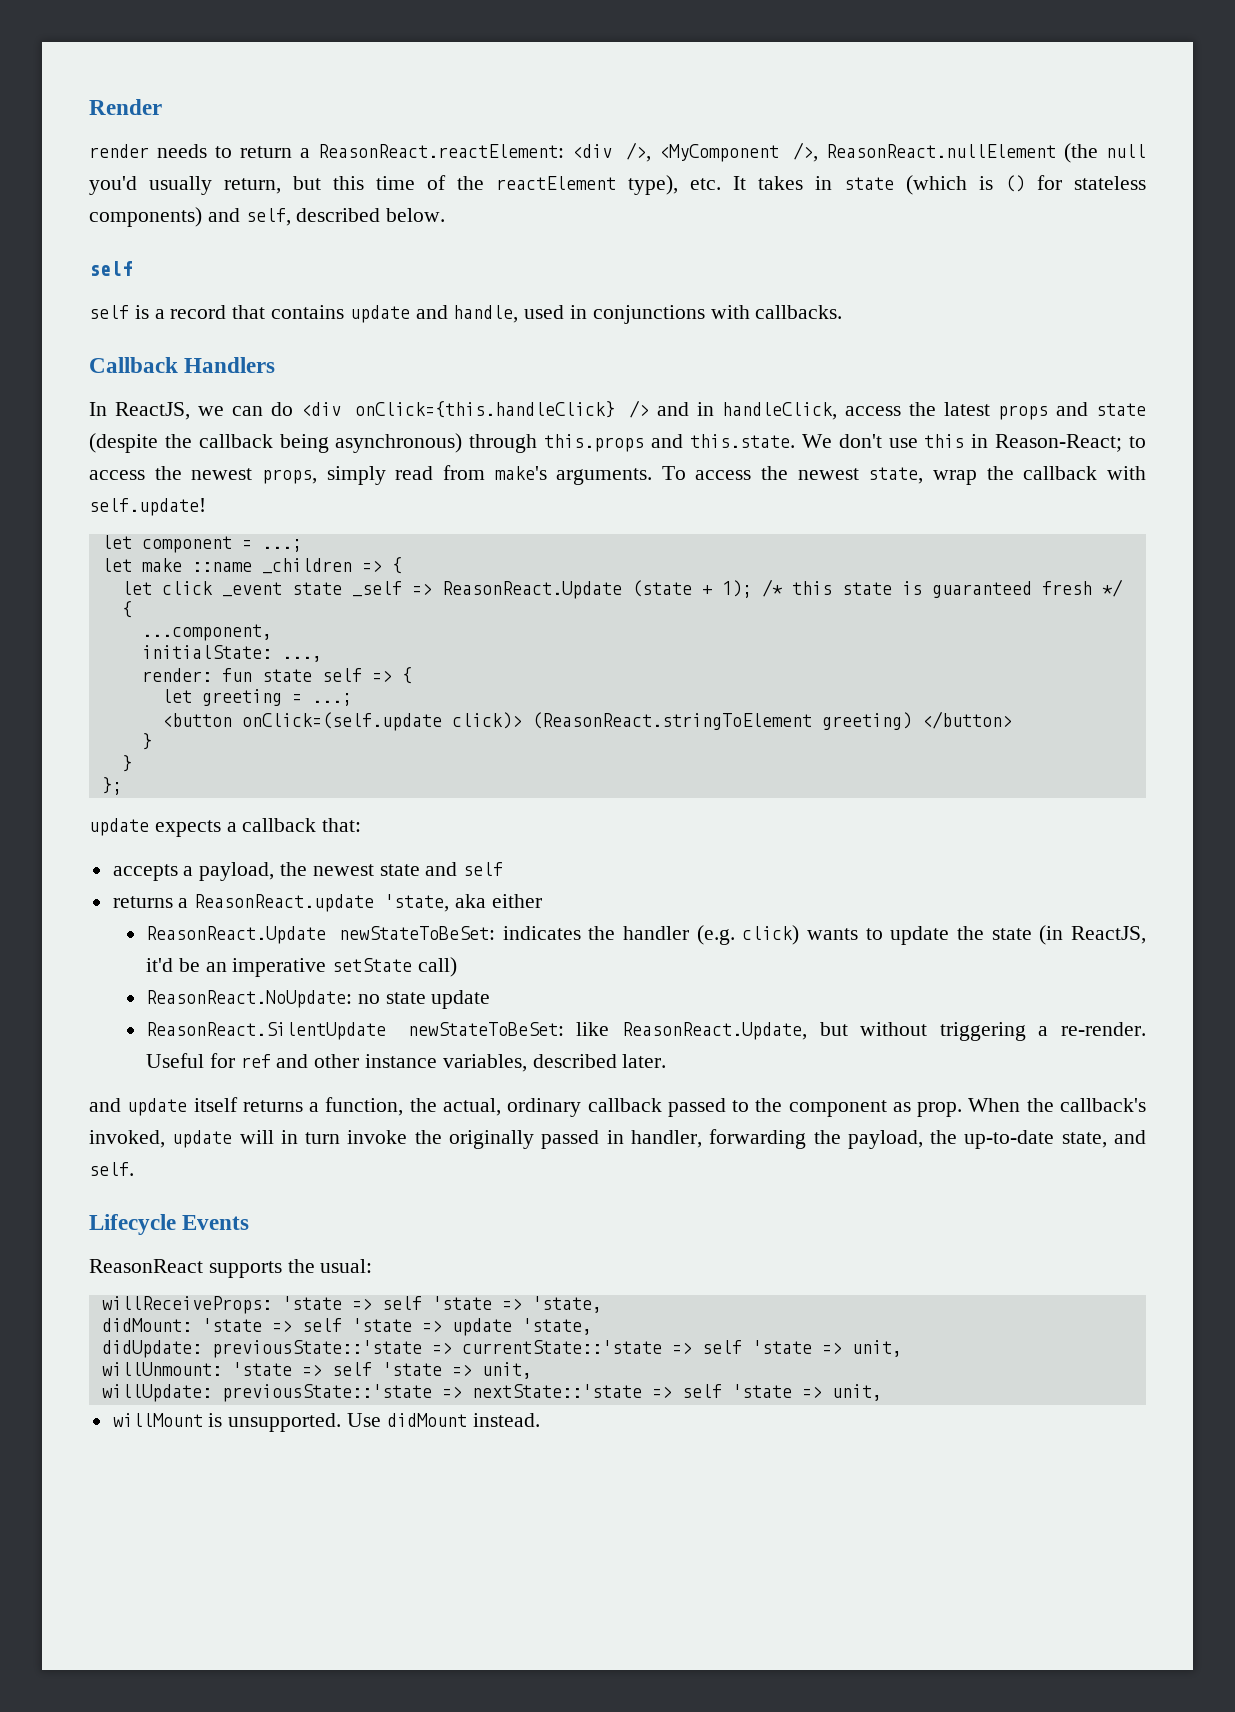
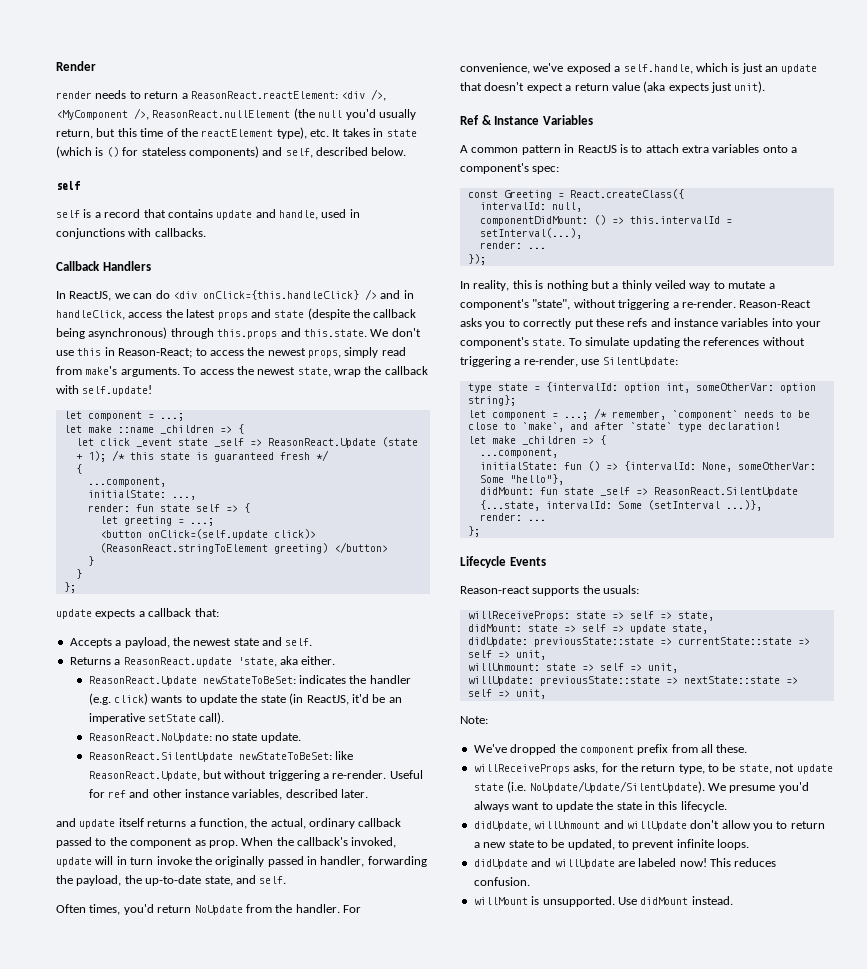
- accepts a payload, the newest state and self
- returns a ReasonReact.update 'state, aka either
+ Accepts a payload, the newest state and self.
+ Returns a ReasonReact.update 'state, aka either.
- ReasonReact.Update newStateToBeSet: indicates the handler (e.g. click) wants to update the state (in ReactJS, it'd be an imperative setState call)
+ ReasonReact.Update newStateToBeSet: indicates the handler (e.g. click) wants to update the state (in ReactJS, it'd be an imperative setState call).
- ReasonReact.NoUpdate: no state update
+ ReasonReact.NoUpdate: no state update.
+ Often times, you'd return NoUpdate from the handler. For convenience, we've exposed a self.handle, which is just an update that doesn't expect a return value (aka expects just unit).
+ Ref & Instance Variables
+ A common pattern in ReactJS is to attach extra variables onto a component's spec:
+ const Greeting = React.createClass({
+ intervalId: null,
+ componentDidMount: () => this.intervalId = setInterval(...),
+ render: ...
+ });
+ In reality, this is nothing but a thinly veiled way to mutate a component's "state", without triggering a re-render. Reason-React asks you to correctly put these refs and instance variables into your component's state. To simulate updating the references without triggering a re-render, use SilentUpdate:
+ type state = {intervalId: option int, someOtherVar: option string};
+ let component = ...; /* remember, `component` needs to be close to `make`, and after `state` type declaration!
+ let make _children => {
+ ...component,
+ initialState: fun () => {intervalId: None, someOtherVar: Some "hello"},
+ didMount: fun state _self => ReasonReact.SilentUpdate {...state, intervalId: Some (setInterval ...)},
+ render: ...
+ };
- ReasonReact supports the usual:
+ Reason-react supports the usuals:
- willReceiveProps: 'state => self 'state => 'state,
- didMount: 'state => self 'state => update 'state,
+ willReceiveProps: state => self => state,
+ didMount: state => self => update state,
- didUpdate: previousState::'state => currentState::'state => self 'state => unit,
+ didUpdate: previousState::state => currentState::state => self => unit,
- willUnmount: 'state => self 'state => unit,
+ willUnmount: state => self => unit,
- willUpdate: previousState::'state => nextState::'state => self 'state => unit,
+ willUpdate: previousState::state => nextState::state => self => unit,
+ Note:
+ We've dropped the component prefix from all these.
+ willReceiveProps asks, for the return type, to be state, not update state (i.e. NoUpdate/Update/SilentUpdate). We presume you'd always want to update the state in this lifecycle.
+ didUpdate, willUnmount and willUpdate don't allow you to return a new state to be updated, to prevent infinite loops.
+ didUpdate and willUpdate are labeled now! This reduces confusion.

